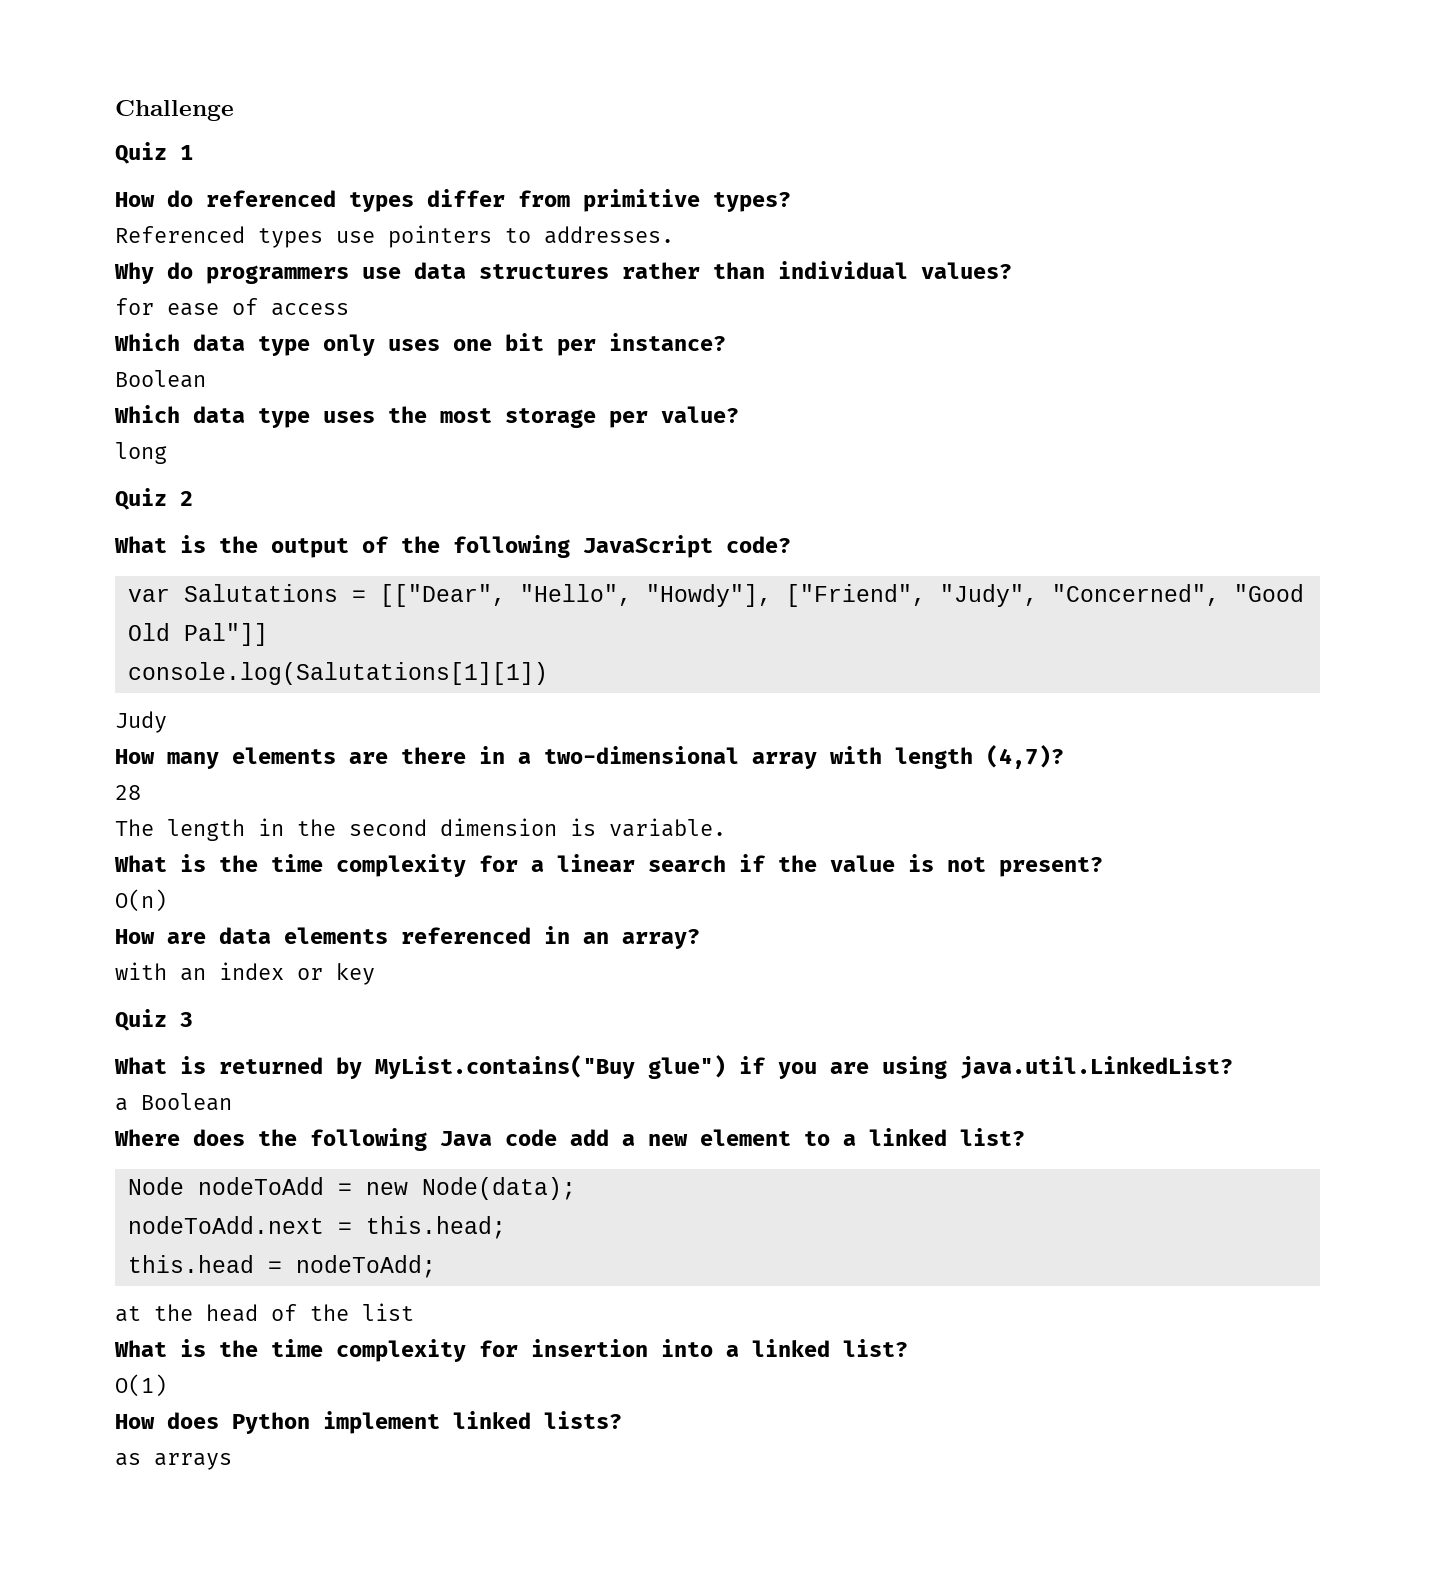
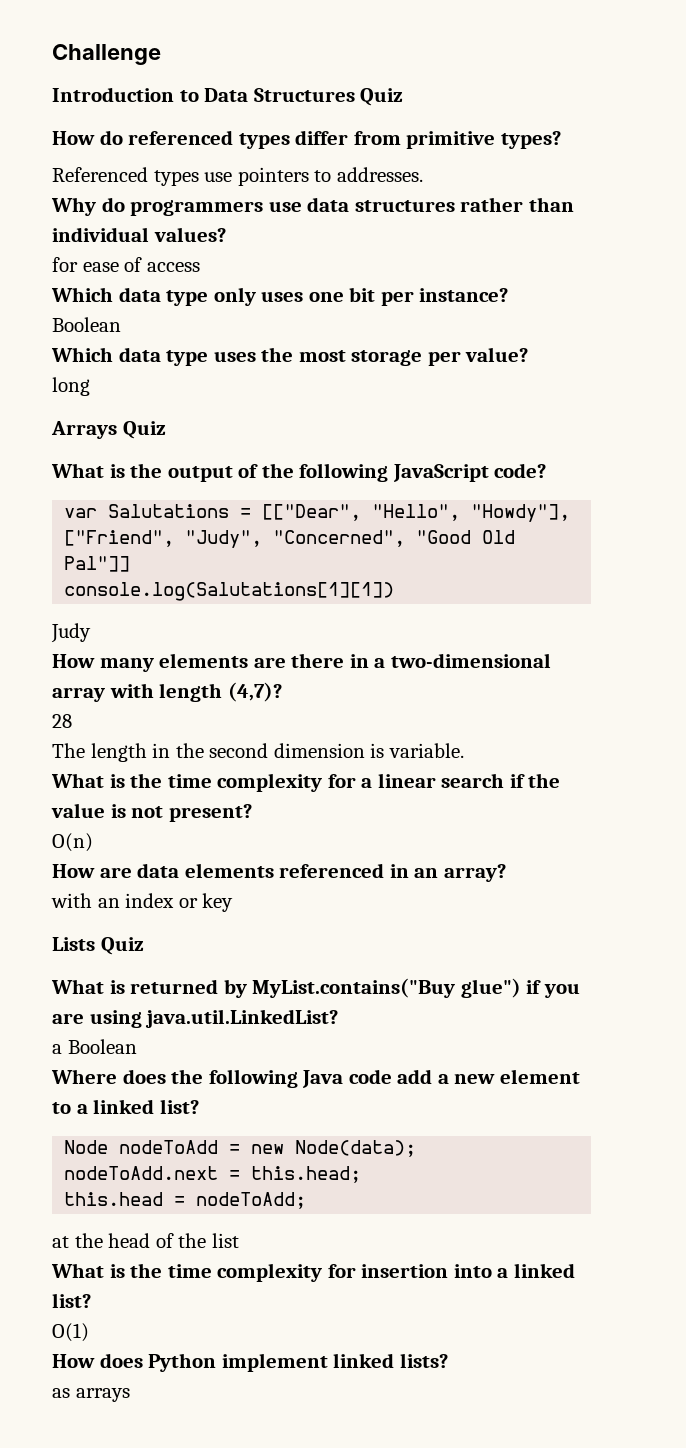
- Quiz 1
+ Introduction to Data Structures Quiz
- Quiz 2
+ Arrays Quiz
- Quiz 3
+ Lists Quiz

